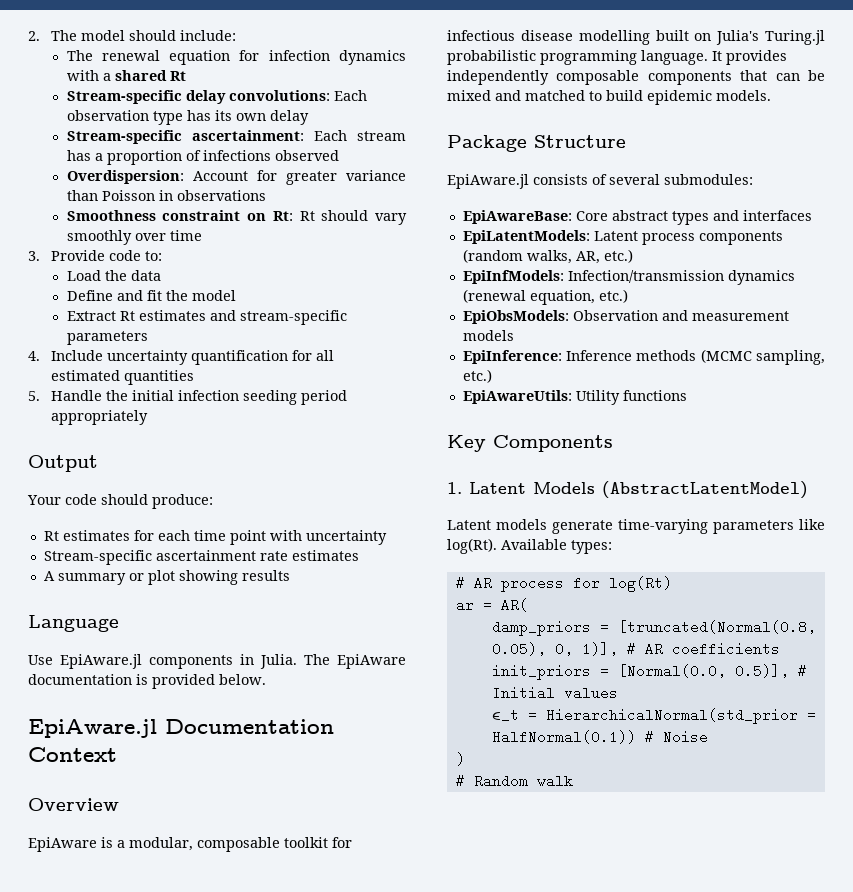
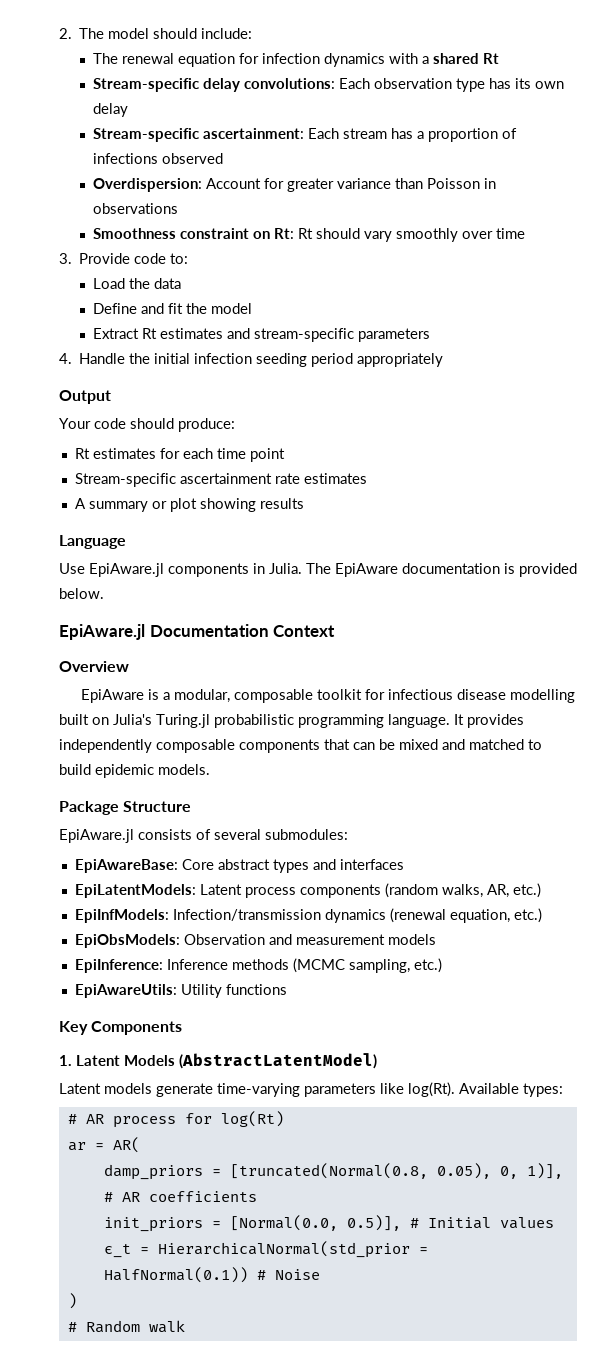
- 4. Include uncertainty quantification for all estimated quantities
- 5. Handle the initial infection seeding period appropriately
+ 4. Handle the initial infection seeding period appropriately
- Rt estimates for each time point with uncertainty
+ Rt estimates for each time point

